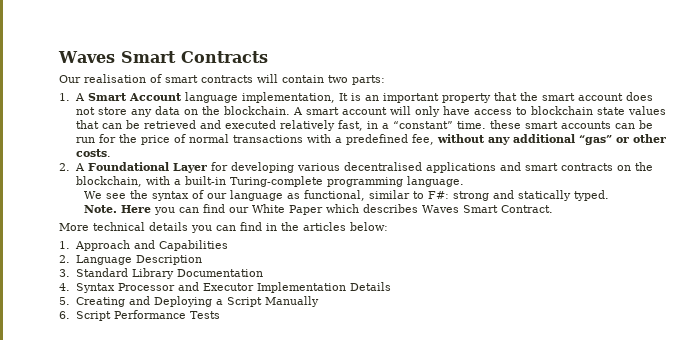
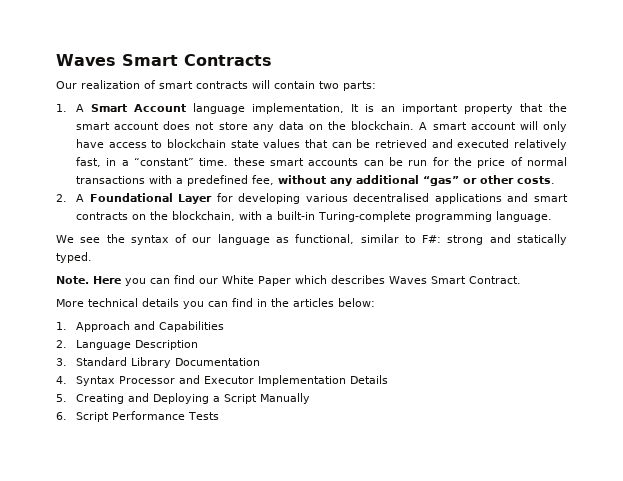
- Our realisation of smart contracts will contain two parts:
+ Our realization of smart contracts will contain two parts:

